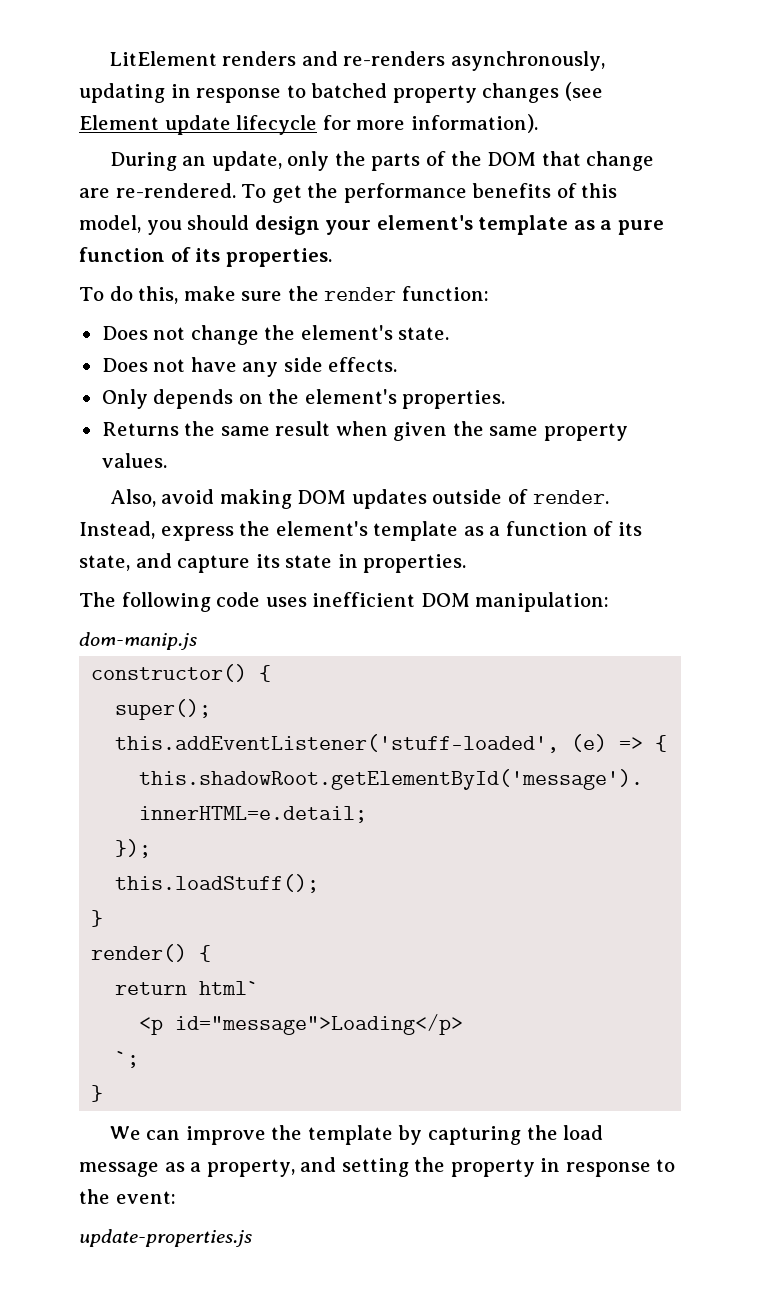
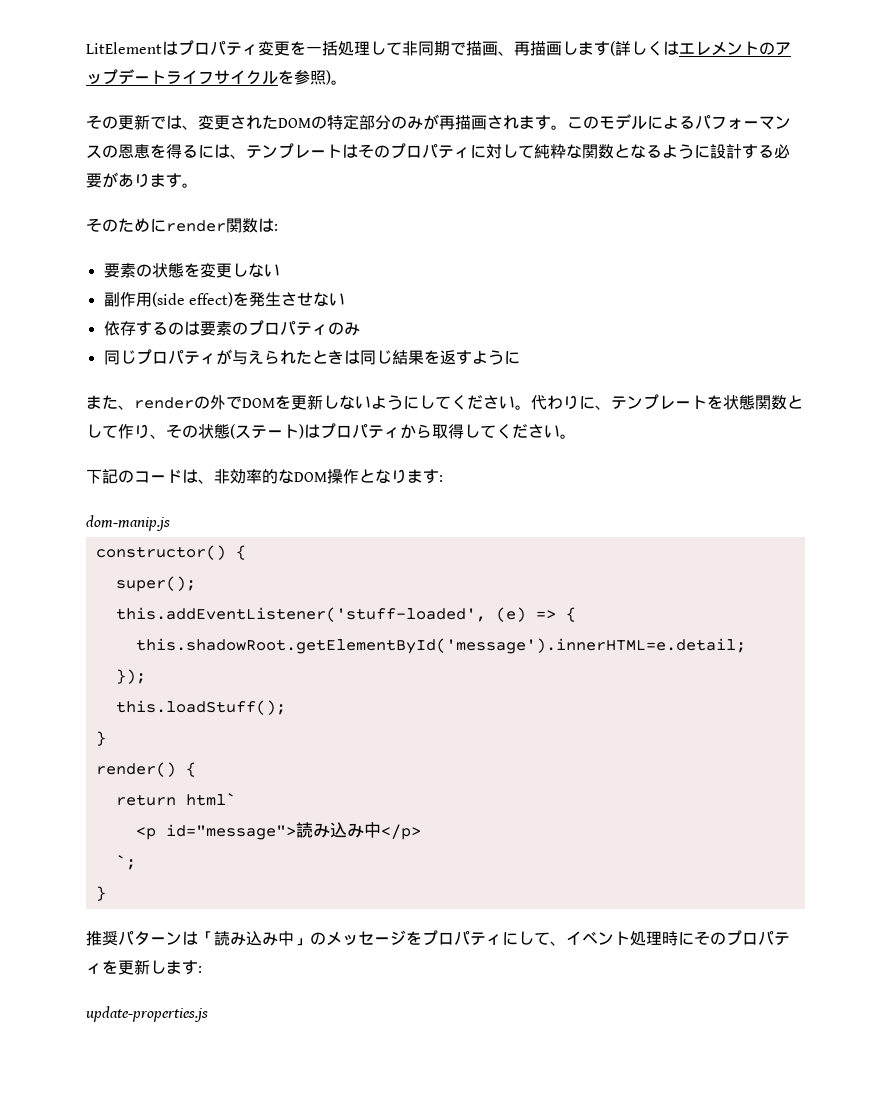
- LitElement renders and re-renders asynchronously, updating in response to batched property changes (see Element update lifecycle for more information).
- During an update, only the parts of the DOM that change are re-rendered. To get the performance benefits of this model, you should design your element's template as a pure function of its properties.
- To do this, make sure the render function:
- Does not change the element's state.
- Does not have any side effects.
- Only depends on the element's properties.
- Returns the same result when given the same property values.
- Also, avoid making DOM updates outside of render. Instead, express the element's template as a function of its state, and capture its state in properties.
- The following code uses inefficient DOM manipulation:
+ LitElementはプロパティ変更を一括処理して非同期で描画、再描画します(詳しくはエレメントのアップデートライフサイクルを参照)。
+ その更新では、変更されたDOMの特定部分のみが再描画されます。このモデルによるパフォーマンスの恩恵を得るには、テンプレートはそのプロパティに対して純粋な関数となるように設計する必要があります。
+ そのためにrender関数は:
+ 要素の状態を変更しない
+ 副作用(side effect)を発生させない
+ 依存するのは要素のプロパティのみ
+ 同じプロパティが与えられたときは同じ結果を返すように
+ また、renderの外でDOMを更新しないようにしてください。代わりに、テンプレートを状態関数として作り、その状態(ステート)はプロパティから取得してください。
+ 下記のコードは、非効率的なDOM操作となります:
- <p id="message">Loading</p>
+ <p id="message">読み込み中</p>
  `;
  }
- We can improve the template by capturing the load message as a property, and setting the property in response to the event:
+ 推奨パターンは「読み込み中」のメッセージをプロパティにして、イベント処理時にそのプロパティを更新します:

